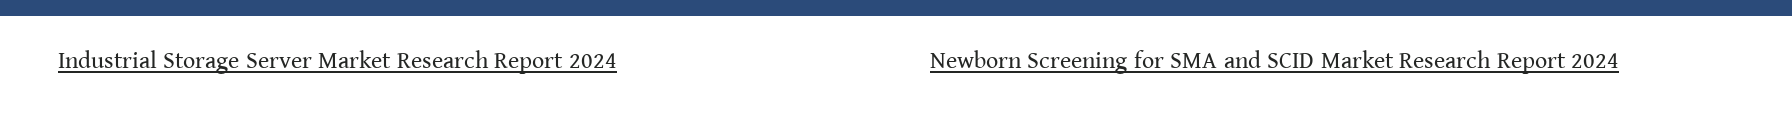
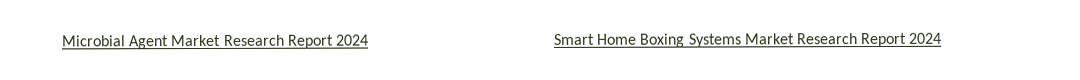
- Industrial Storage Server Market Research Report 2024
+ Microbial Agent Market Research Report 2024
- Newborn Screening for SMA and SCID Market Research Report 2024
+ Smart Home Boxing Systems Market Research Report 2024

